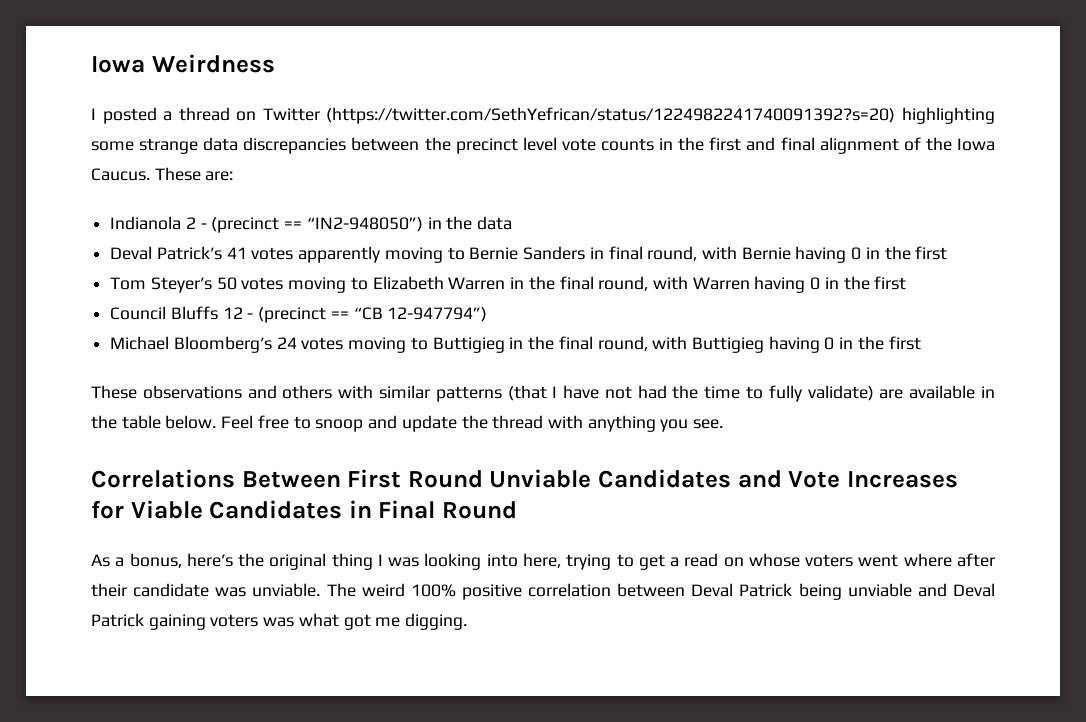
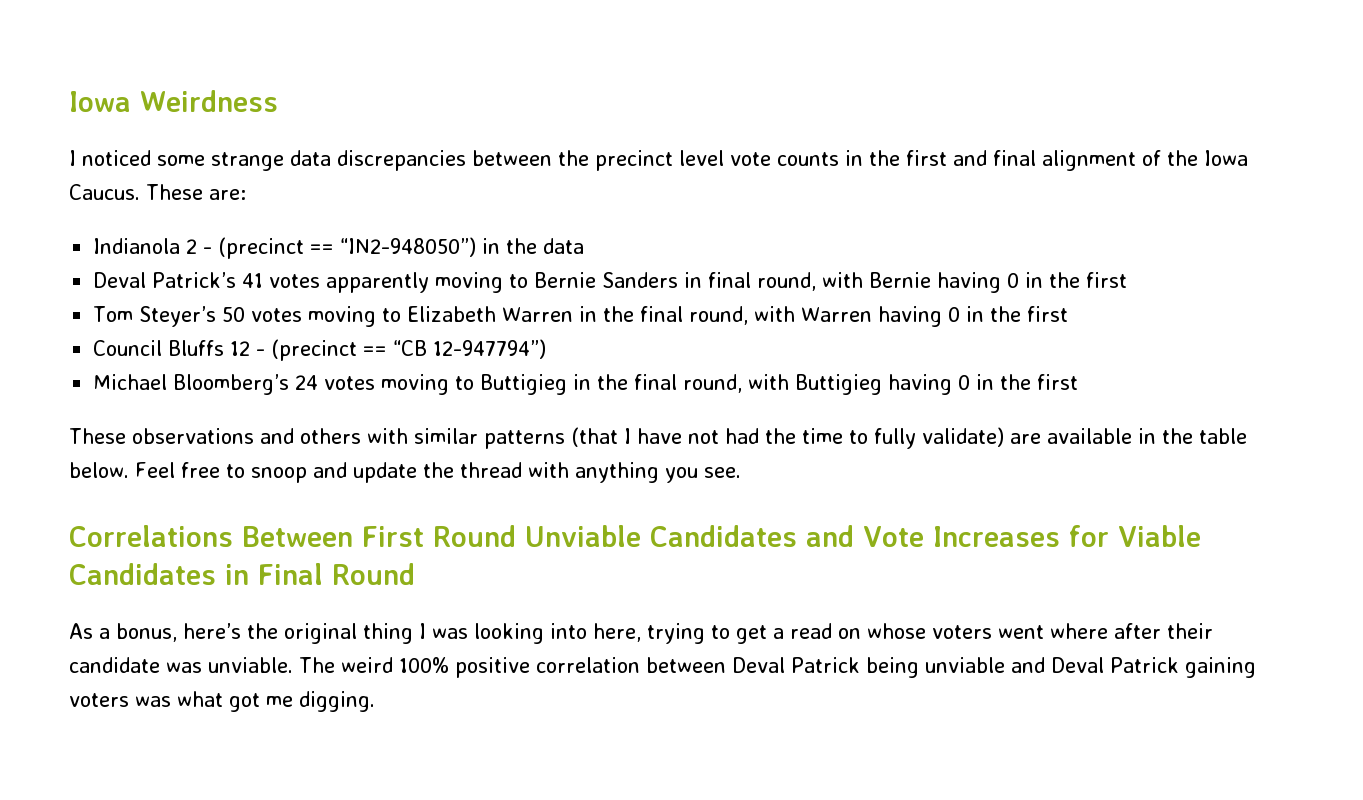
- I posted a thread on Twitter (https://twitter.com/SethYefrican/status/1224982241740091392?s=20) highlighting some strange data discrepancies between the precinct level vote counts in the first and final alignment of the Iowa Caucus.
+ I noticed some strange data discrepancies between the precinct level vote counts in the first and final alignment of the Iowa Caucus.

